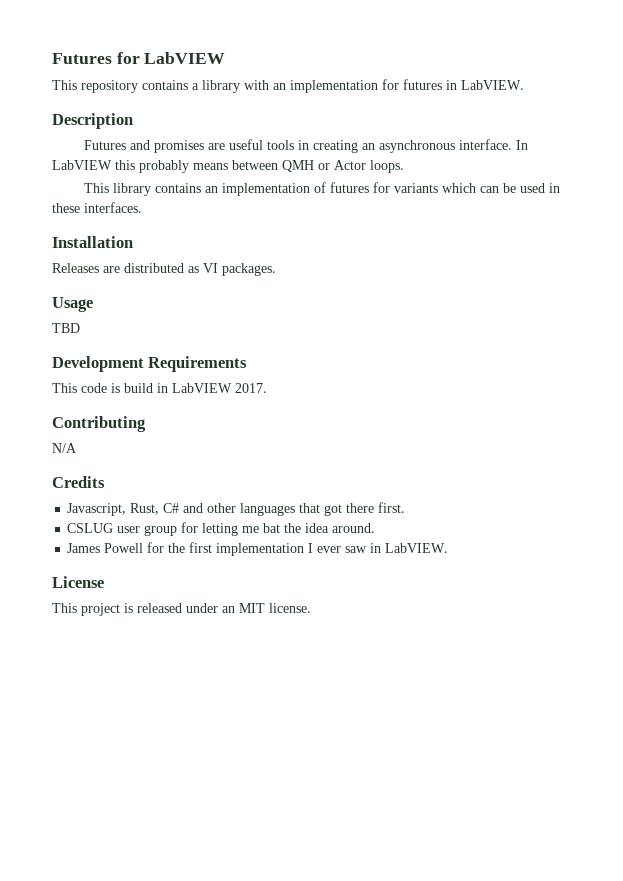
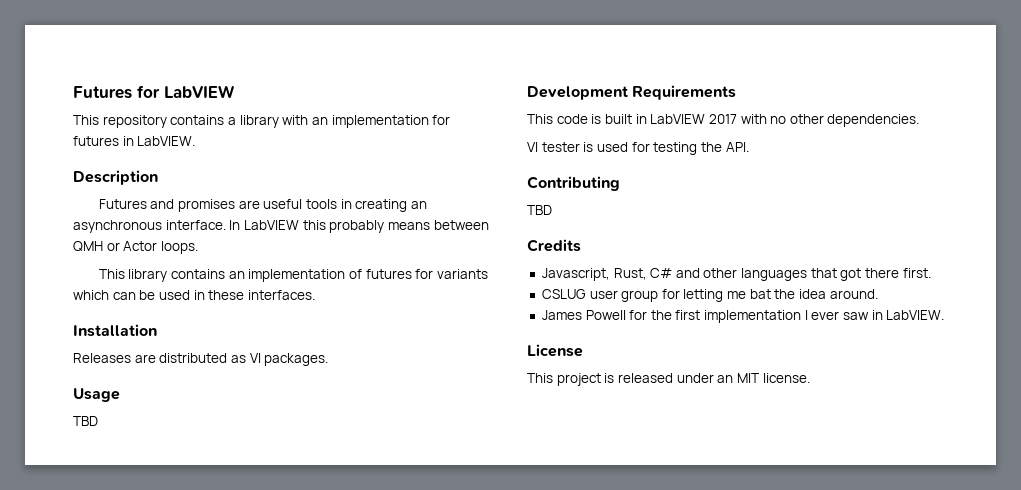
- This code is build in LabVIEW 2017.
+ This code is built in LabVIEW 2017 with no other dependencies.
+ VI tester is used for testing the API.
  Contributing
- N/A
+ TBD

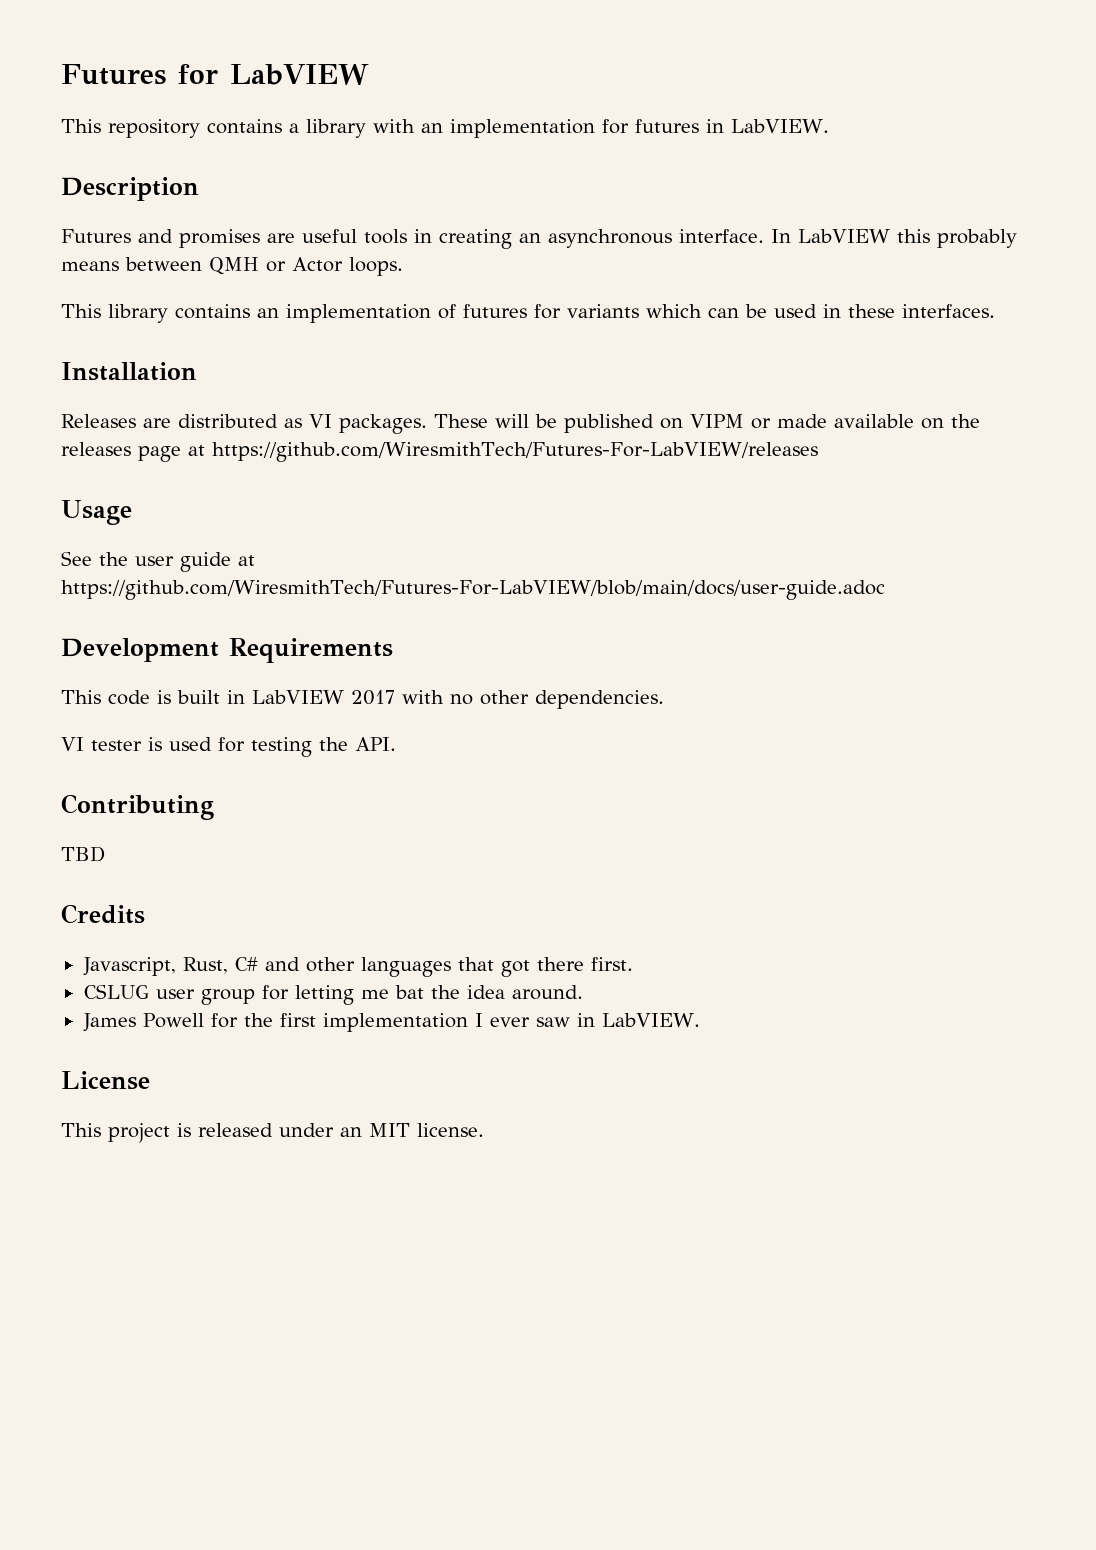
- Releases are distributed as VI packages.
+ Releases are distributed as VI packages. These will be published on VIPM or made available on the releases page at https://github.com/WiresmithTech/Futures-For-LabVIEW/releases
  Usage
- TBD
+ See the user guide at https://github.com/WiresmithTech/Futures-For-LabVIEW/blob/main/docs/user-guide.adoc

